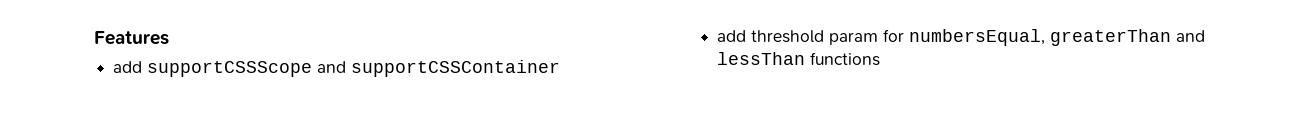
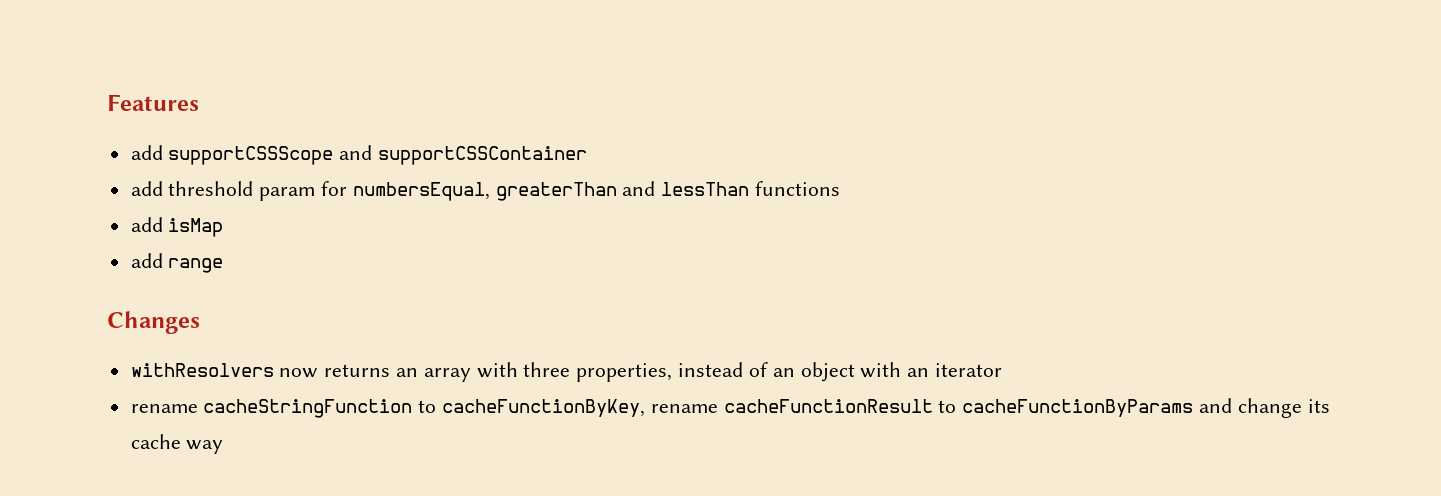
+ add isMap
+ add range
+ Changes
+ withResolvers now returns an array with three properties, instead of an object with an iterator
+ rename cacheStringFunction to cacheFunctionByKey, rename cacheFunctionResult to cacheFunctionByParams and change its cache way

